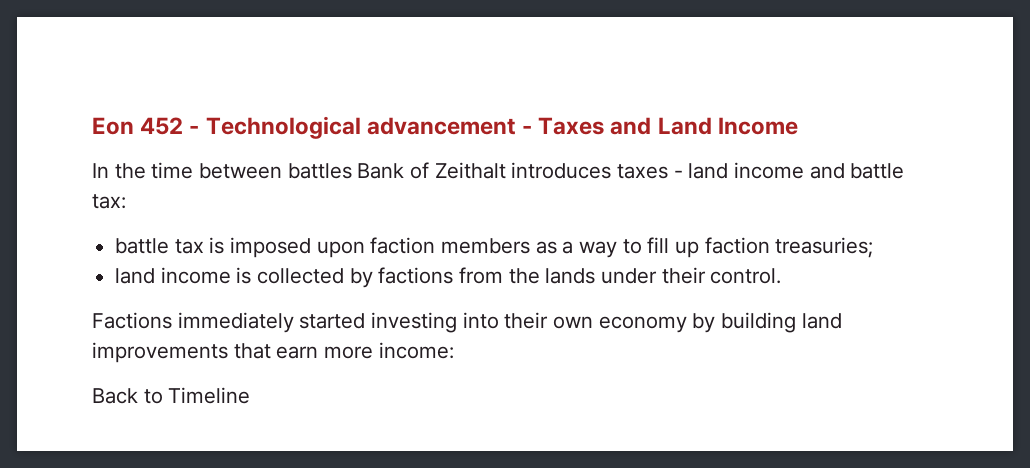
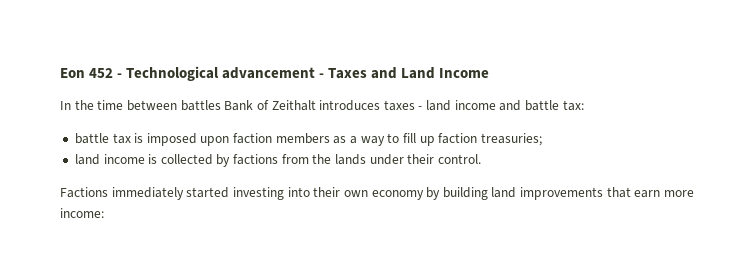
- Back to Timeline

